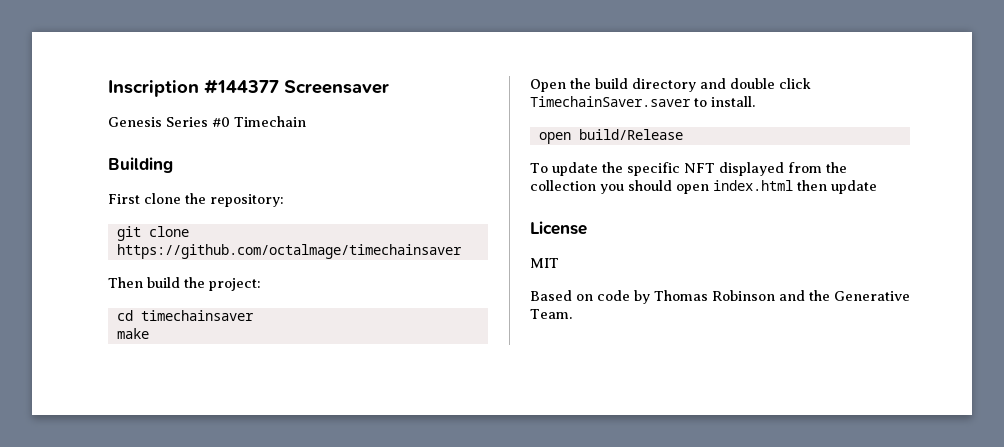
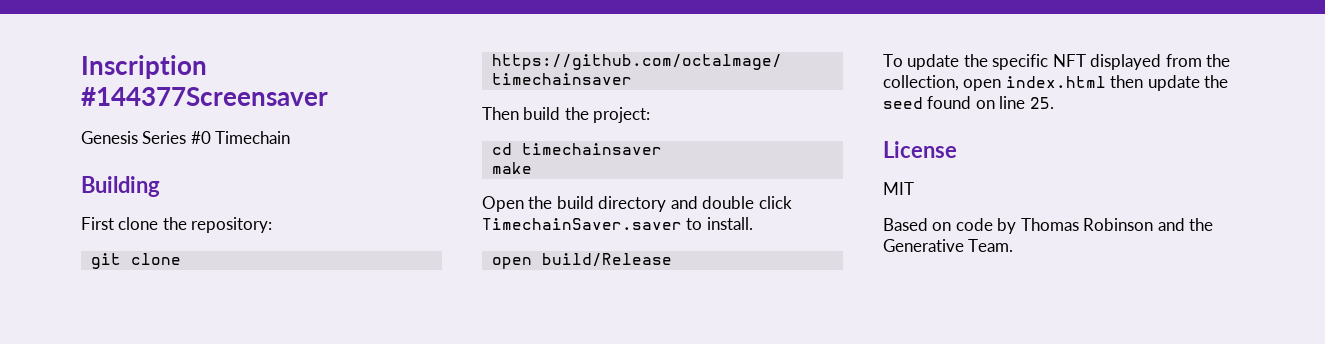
- Inscription #144377 Screensaver
+ Inscription #144377Screensaver
- To update the specific NFT displayed from the collection you should open index.html then update
+ To update the specific NFT displayed from the collection, open index.html then update the seed found on line 25.

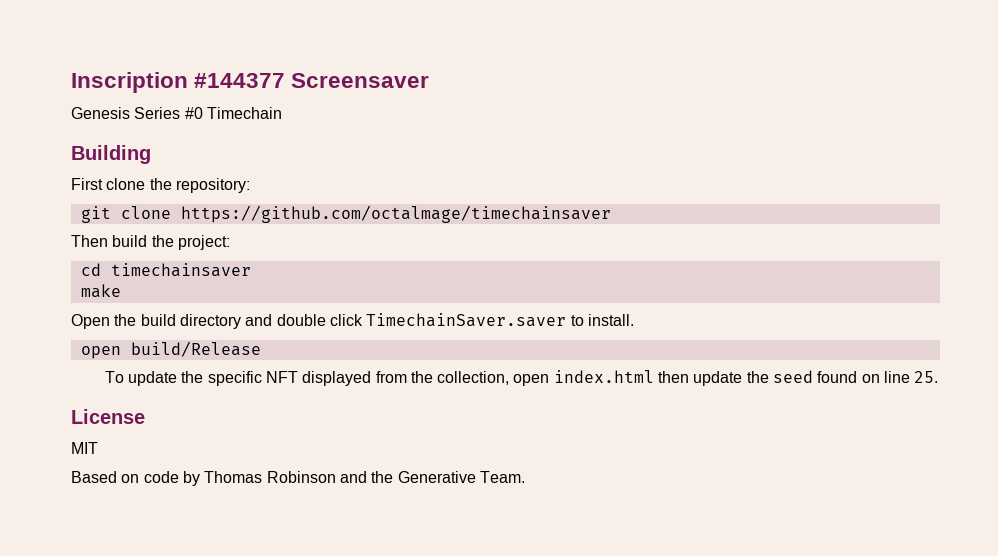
- Inscription #144377Screensaver
+ Inscription #144377 Screensaver

